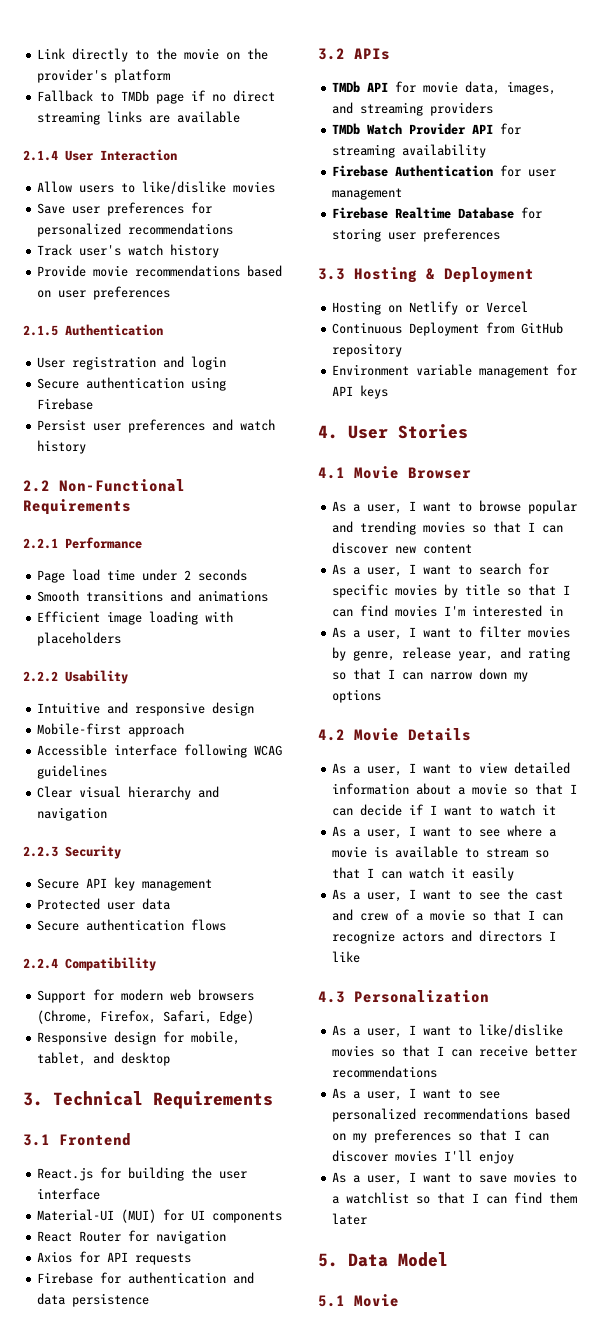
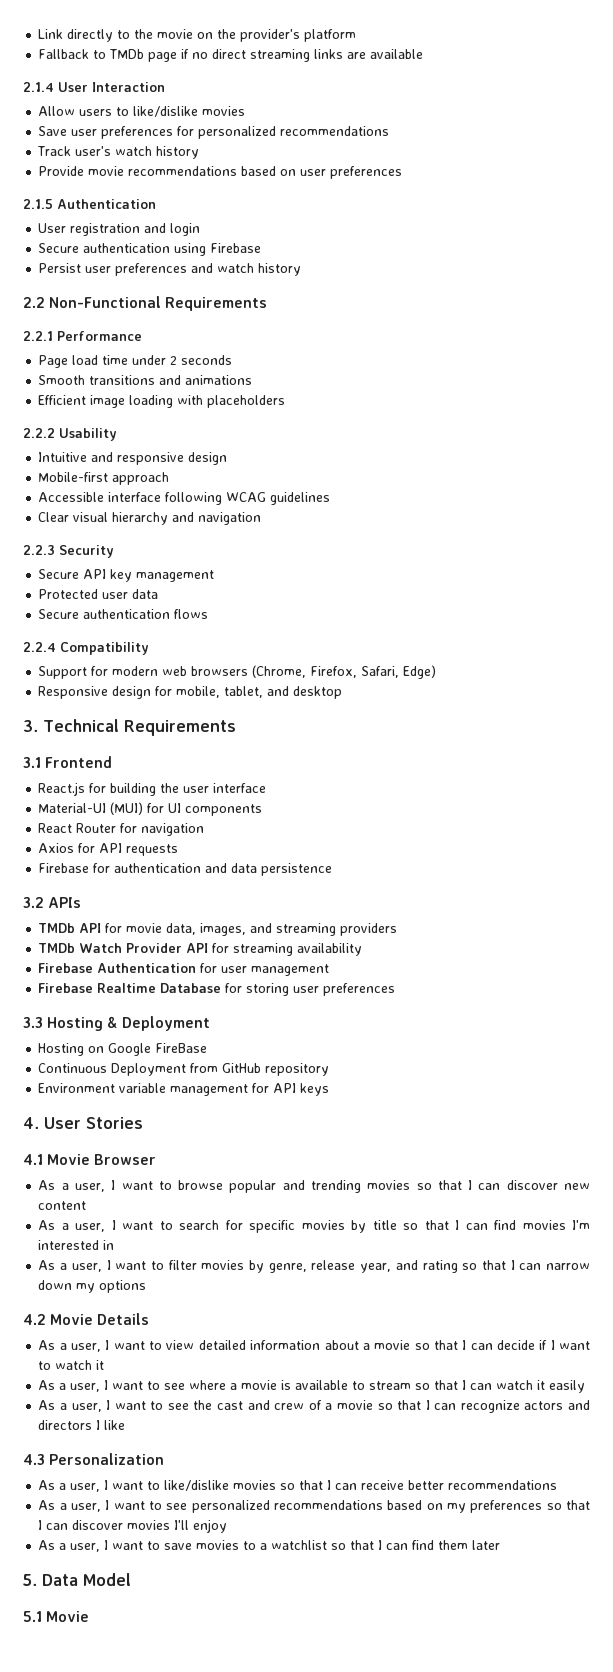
- Hosting on Netlify or Vercel
+ Hosting on Google FireBase

